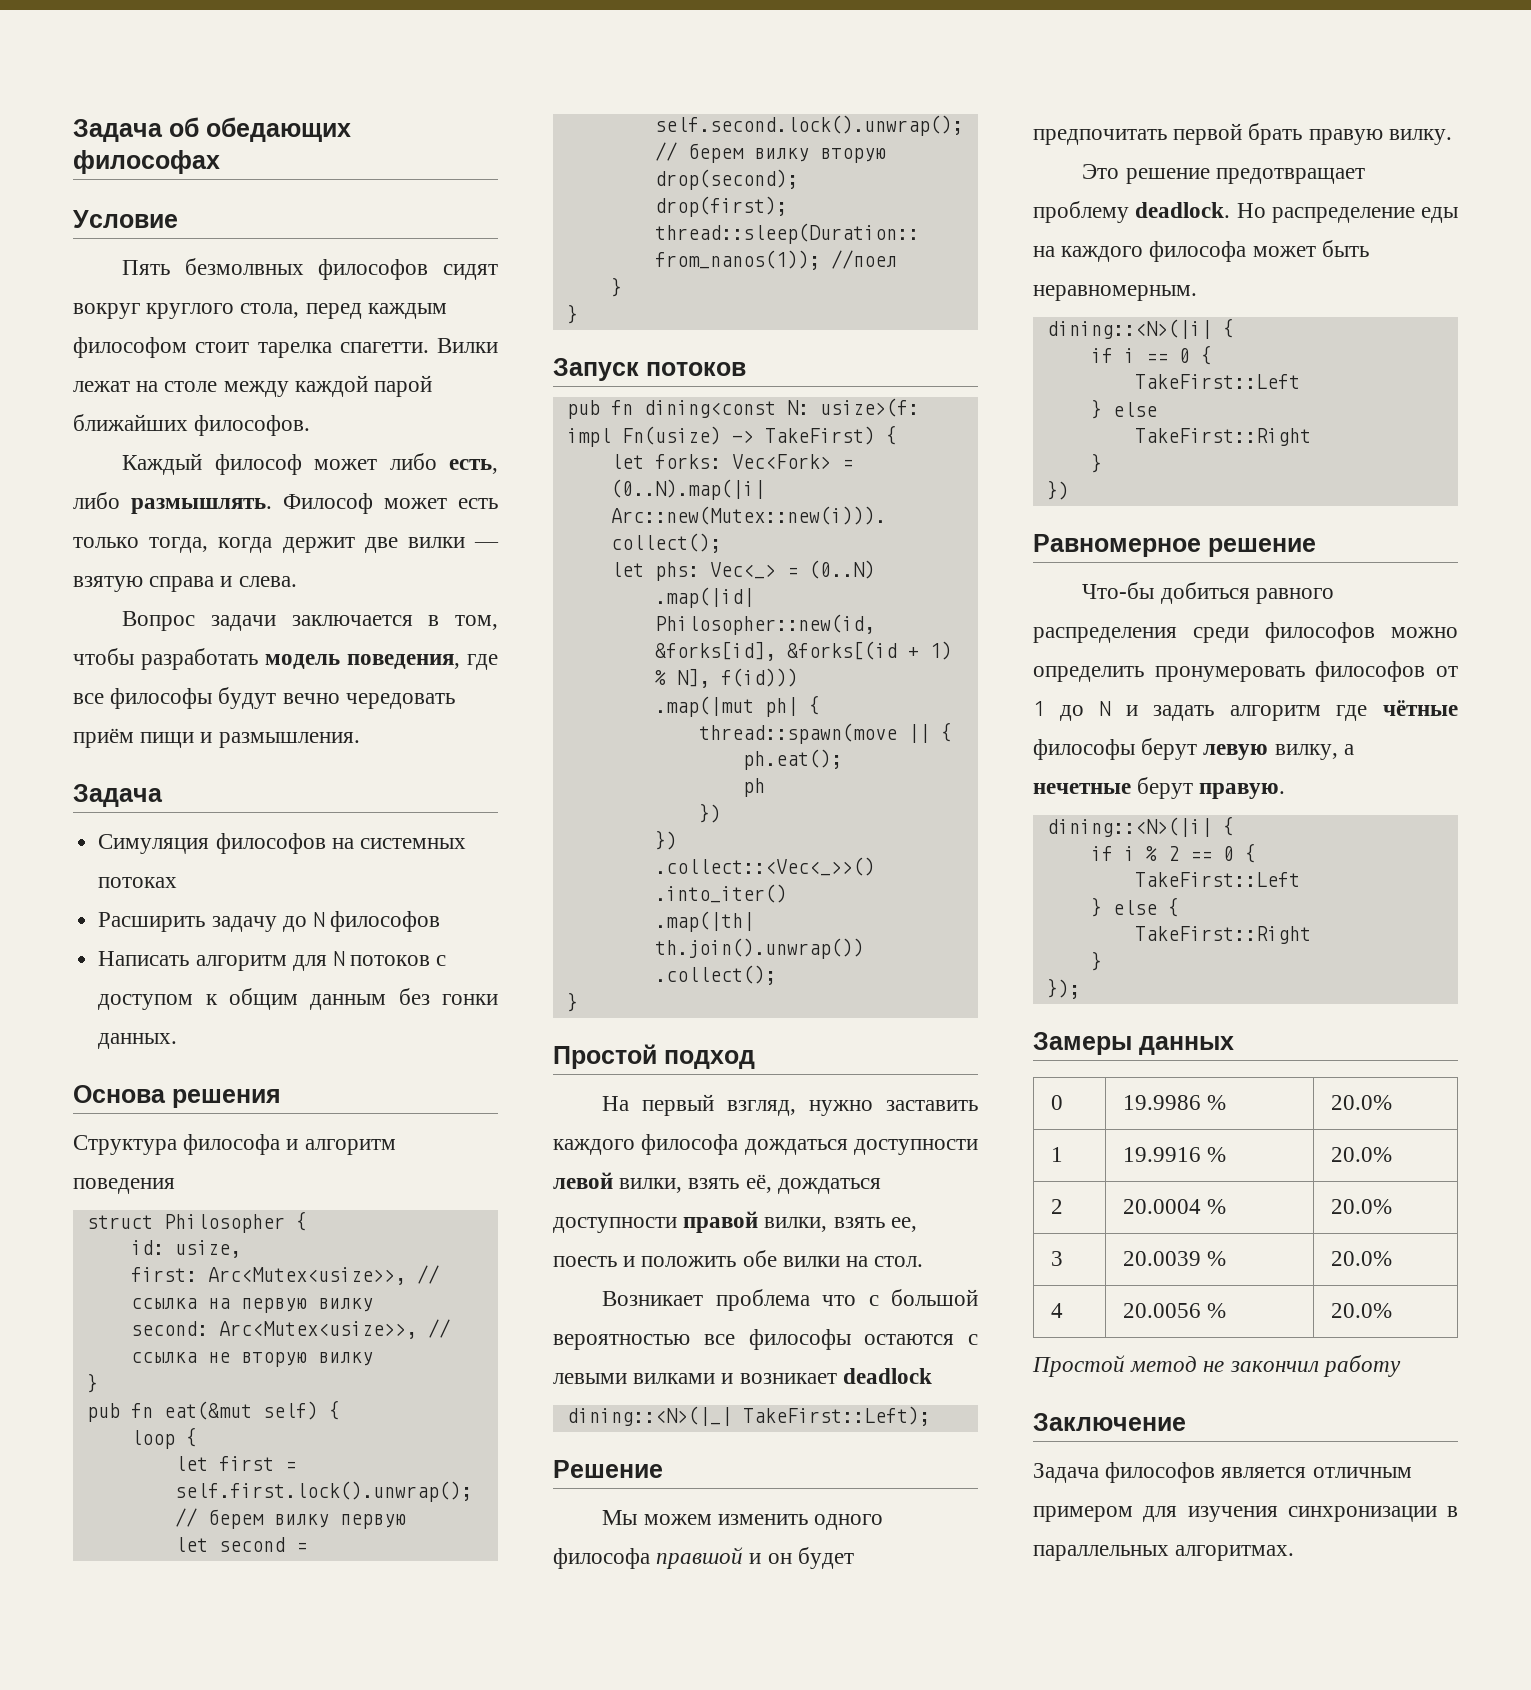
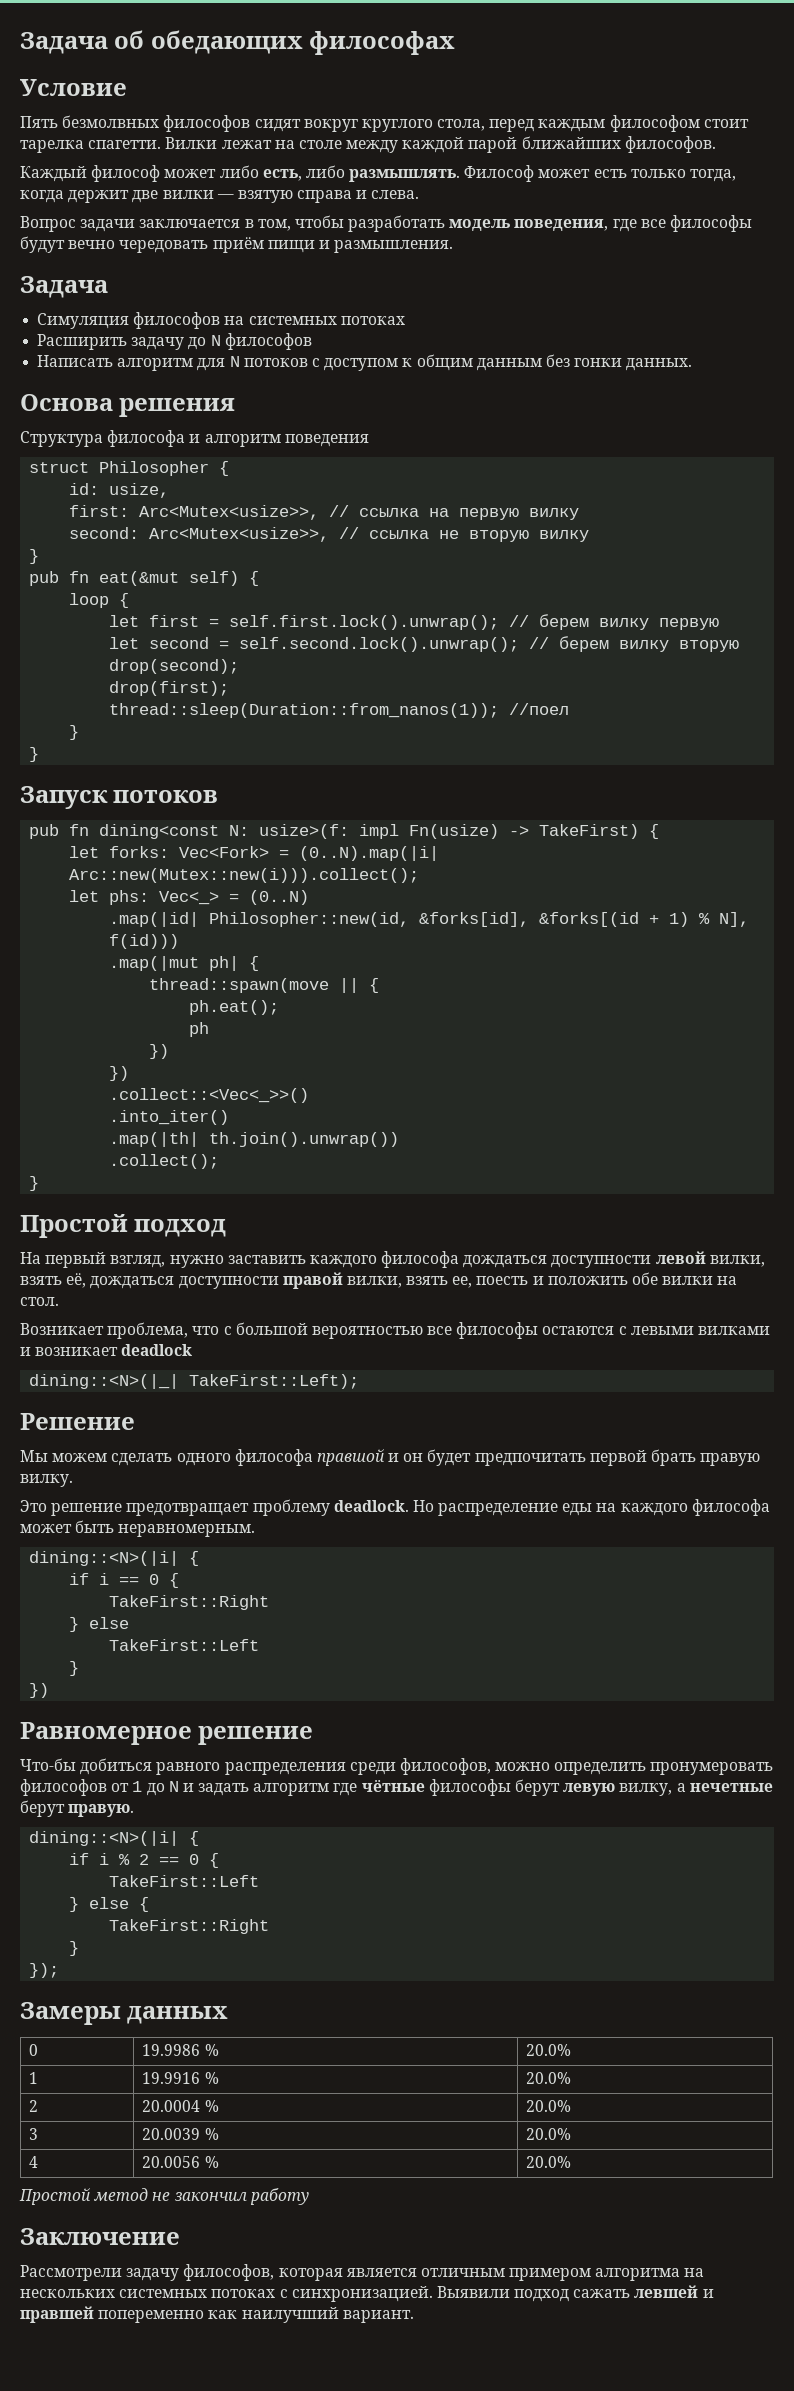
- Возникает проблема что с большой вероятностью все философы остаются с левыми вилками и возникает deadlock
+ Возникает проблема, что с большой вероятностью все философы остаются с левыми вилками и возникает deadlock
- Мы можем изменить одного философа правшой и он будет предпочитать первой брать правую вилку.
+ Мы можем сделать одного философа правшой и он будет предпочитать первой брать правую вилку.
  if i == 0 {
+ TakeFirst::Right
+ } else
  TakeFirst::Left
- } else
- TakeFirst::Right
- Что-бы добиться равного распределения среди философов можно определить пронумеровать философов от 1 до N и задать алгоритм где чётные философы берут левую вилку, а нечетные берут правую.
+ Что-бы добиться равного распределения среди философов, можно определить пронумеровать философов от 1 до N и задать алгоритм где чётные философы берут левую вилку, а нечетные берут правую.
- Задача философов является отличным примером для изучения синхронизации в параллельных алгоритмах.
+ Рассмотрели задачу философов, которая является отличным примером алгоритма на нескольких системных потоках с синхронизацией. Выявили подход сажать левшей и правшей попеременно как наилучший вариант.

